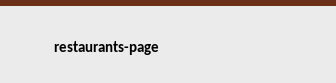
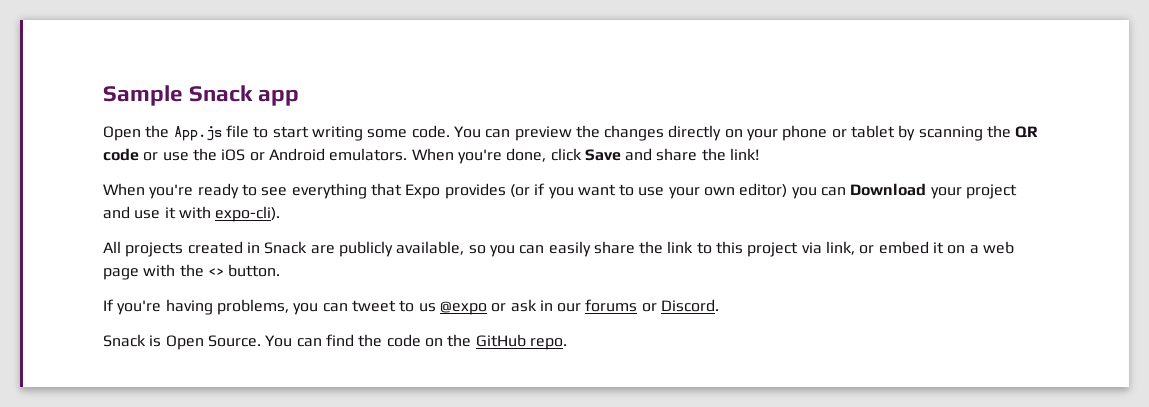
- restaurants-page
+ Sample Snack app
+ Open the App.js file to start writing some code. You can preview the changes directly on your phone or tablet by scanning the QR code or use the iOS or Android emulators. When you're done, click Save and share the link!
+ When you're ready to see everything that Expo provides (or if you want to use your own editor) you can Download your project and use it with expo-cli).
+ All projects created in Snack are publicly available, so you can easily share the link to this project via link, or embed it on a web page with the <> button.
+ If you're having problems, you can tweet to us @expo or ask in our forums or Discord.
+ Snack is Open Source. You can find the code on the GitHub repo.

